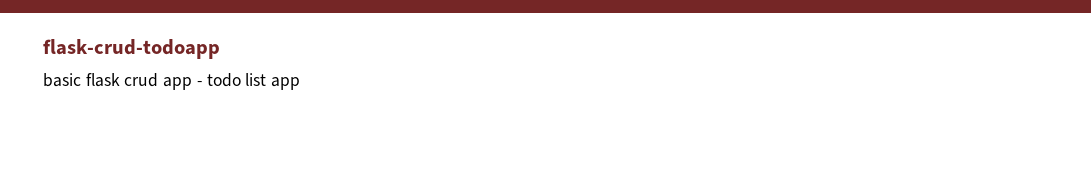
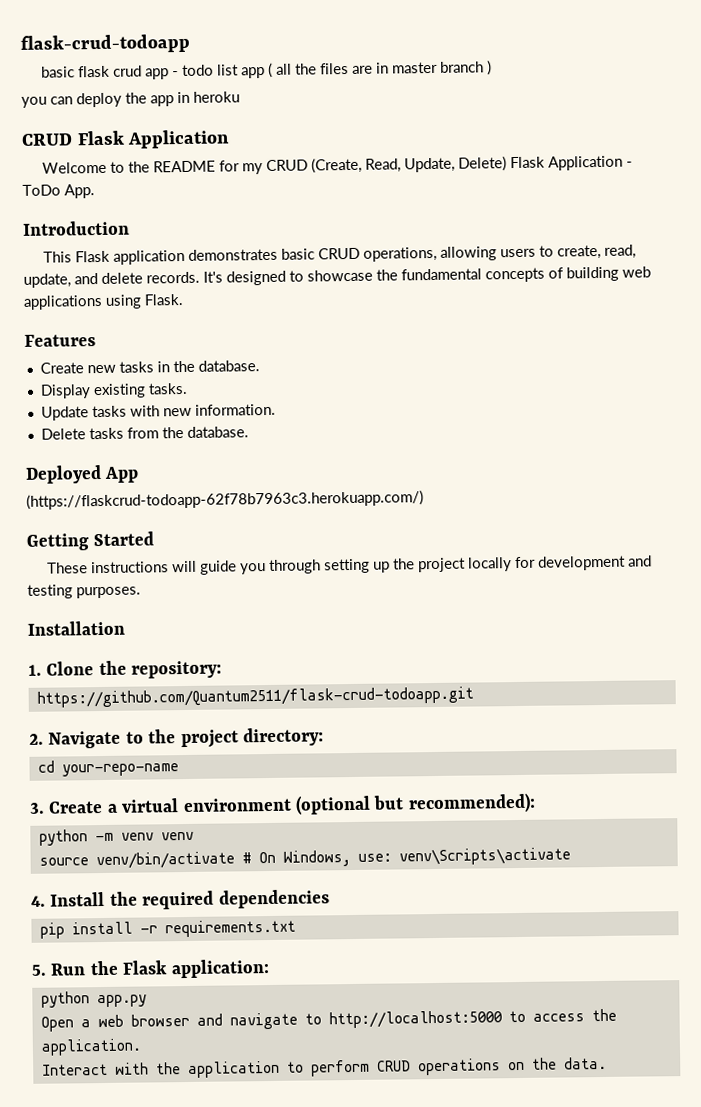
- basic flask crud app - todo list app
+ basic flask crud app - todo list app ( all the files are in master branch )
+ you can deploy the app in heroku
+ CRUD Flask Application
+ Welcome to the README for my CRUD (Create, Read, Update, Delete) Flask Application - ToDo App.
+ Introduction
+ This Flask application demonstrates basic CRUD operations, allowing users to create, read, update, and delete records. It's designed to showcase the fundamental concepts of building web applications using Flask.
+ Features
+ Create new tasks in the database.
+ Display existing tasks.
+ Update tasks with new information.
+ Delete tasks from the database.
+ Deployed App
+ (https://flaskcrud-todoapp-62f78b7963c3.herokuapp.com/)
+ Getting Started
+ These instructions will guide you through setting up the project locally for development and testing purposes.
+ Installation
+ 1. Clone the repository:
+ https://github.com/Quantum2511/flask-crud-todoapp.git
+ 2. Navigate to the project directory:
+ cd your-repo-name
+ 3. Create a virtual environment (optional but recommended):
+ python -m venv venv
+ source venv/bin/activate # On Windows, use: venv\Scripts\activate
+ 4. Install the required dependencies
+ pip install -r requirements.txt
+ 5. Run the Flask application:
+ python app.py
+ Open a web browser and navigate to http://localhost:5000 to access the application.
+ Interact with the application to perform CRUD operations on the data.

